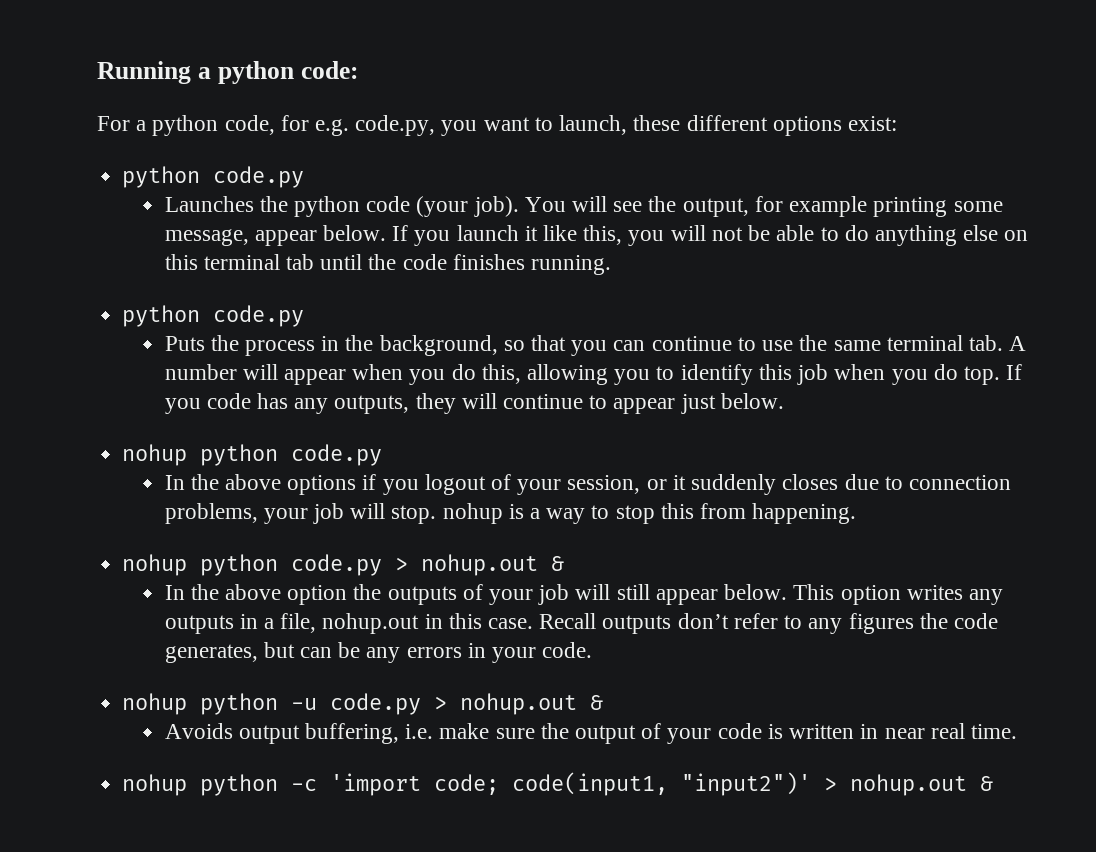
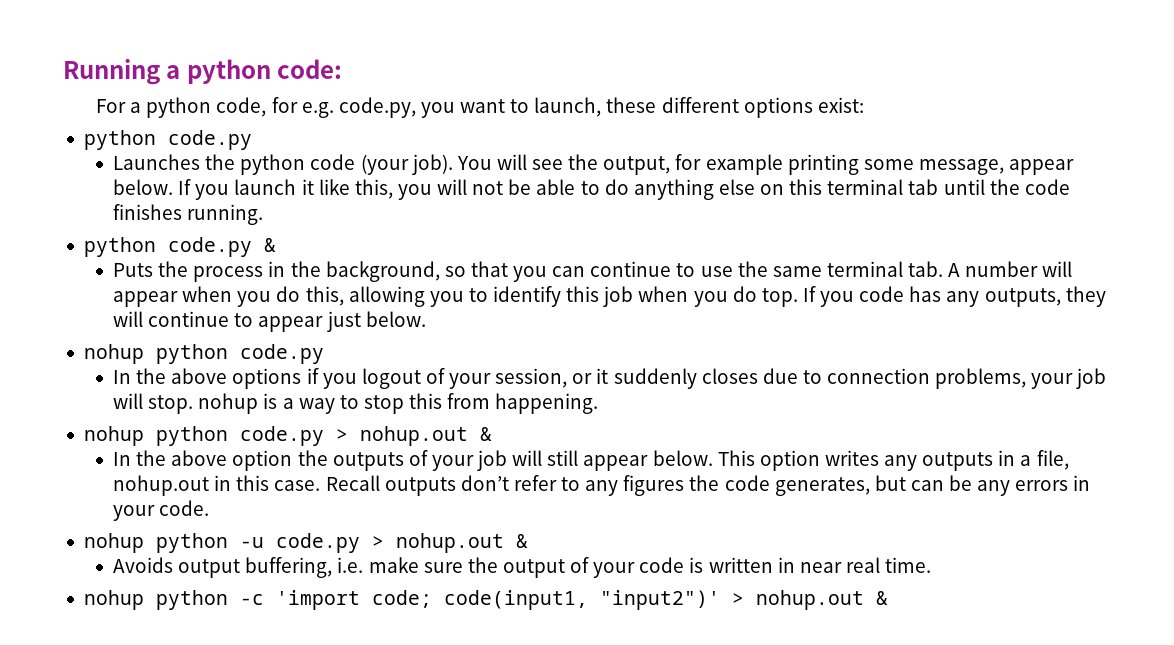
  If you launch it like this, you will not be able to do anything else on this terminal tab until the code finishes running.
- python code.py
+ python code.py &

